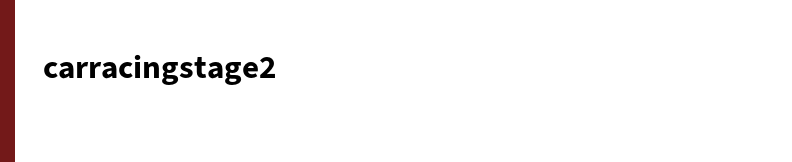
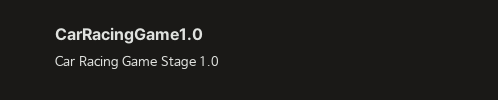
- carracingstage2
+ CarRacingGame1.0
+ Car Racing Game Stage 1.0

